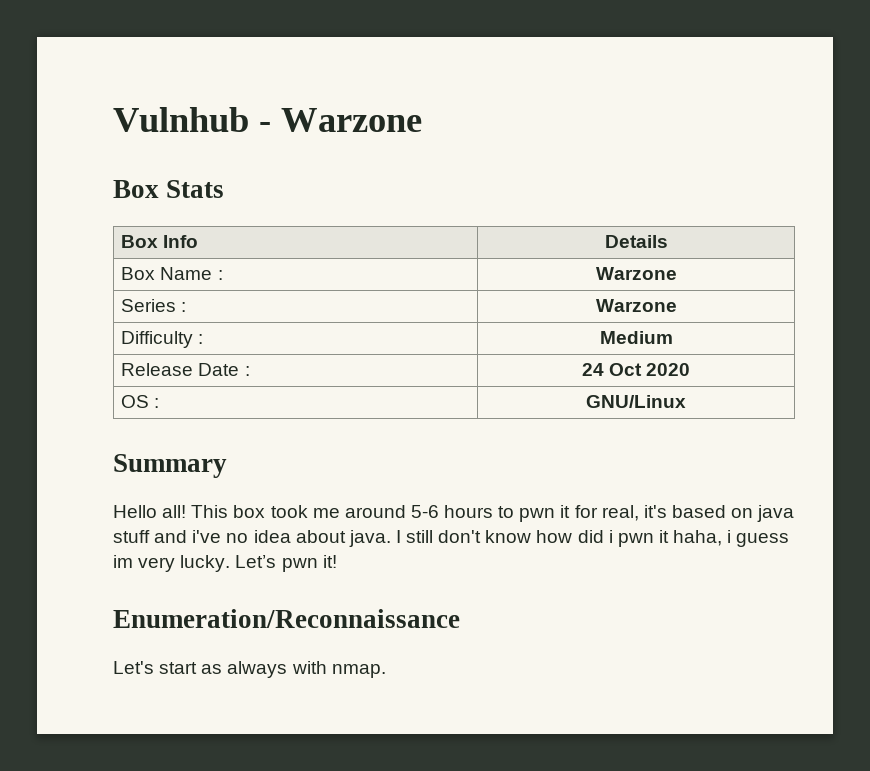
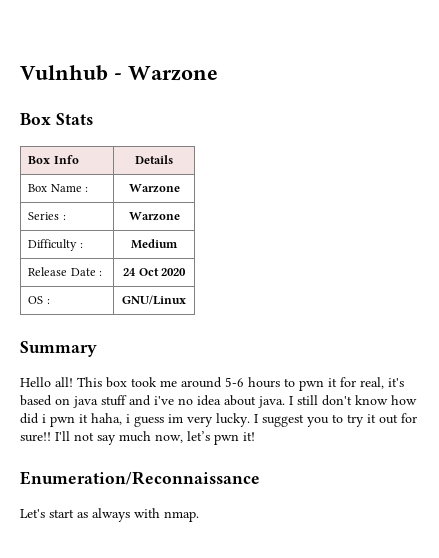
- Let’s pwn it!
+ I suggest you to try it out for sure!! I'll not say much now, let’s pwn it!

